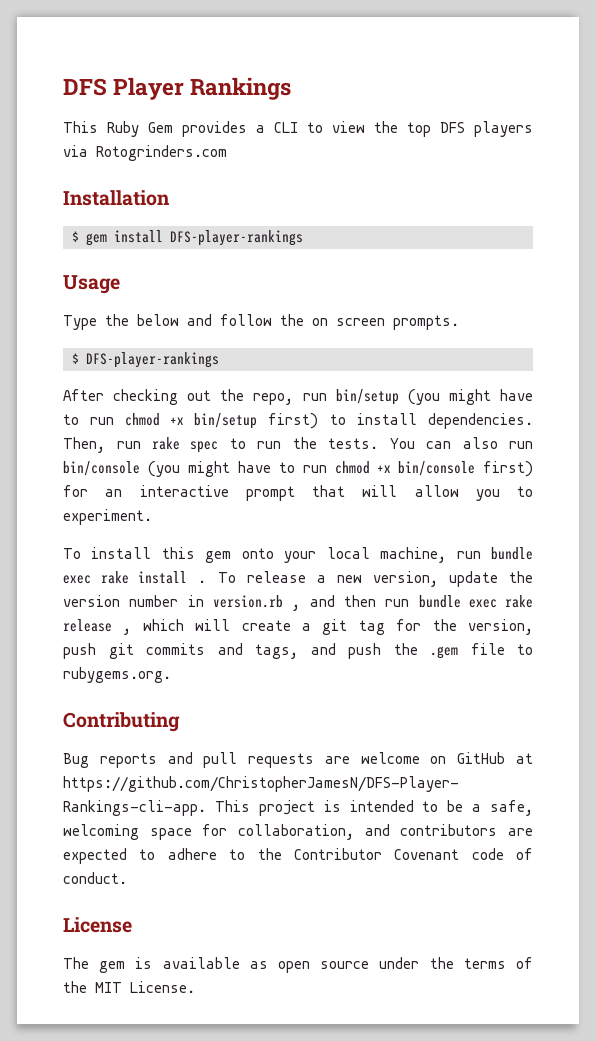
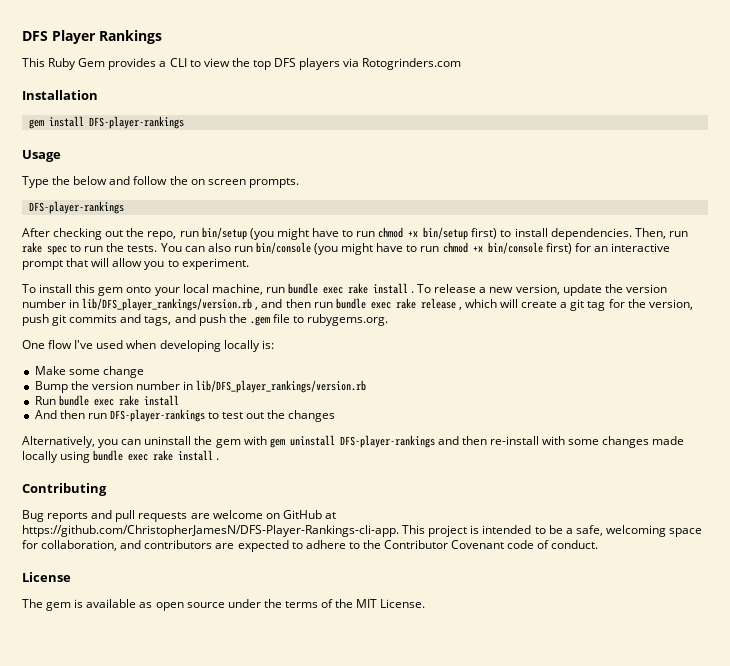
- $ gem install DFS-player-rankings
+ gem install DFS-player-rankings
  Type the below and follow the on screen prompts.
- $ DFS-player-rankings
+ DFS-player-rankings
- To release a new version, update the version number in version.rb , and then run bundle exec rake release , which will create a git tag for the version, push git commits and tags, and push the .gem file to rubygems.org.
+ To release a new version, update the version number in lib/DFS_player_rankings/version.rb , and then run bundle exec rake release , which will create a git tag for the version, push git commits and tags, and push the .gem file to rubygems.org.
+ One flow I've used when developing locally is:
+ Make some change
+ Bump the version number in lib/DFS_player_rankings/version.rb
+ Run bundle exec rake install
+ And then run DFS-player-rankings to test out the changes
+ Alternatively, you can uninstall the gem with gem uninstall DFS-player-rankings and then re-install with some changes made locally using bundle exec rake install .

